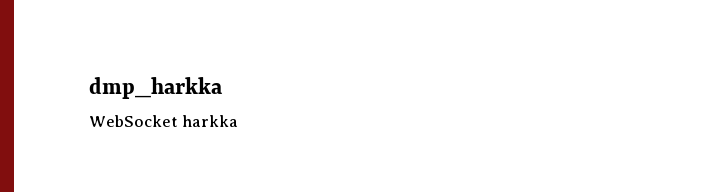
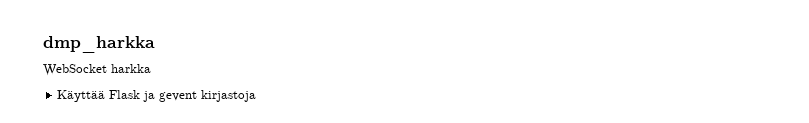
+ Käyttää Flask ja gevent kirjastoja

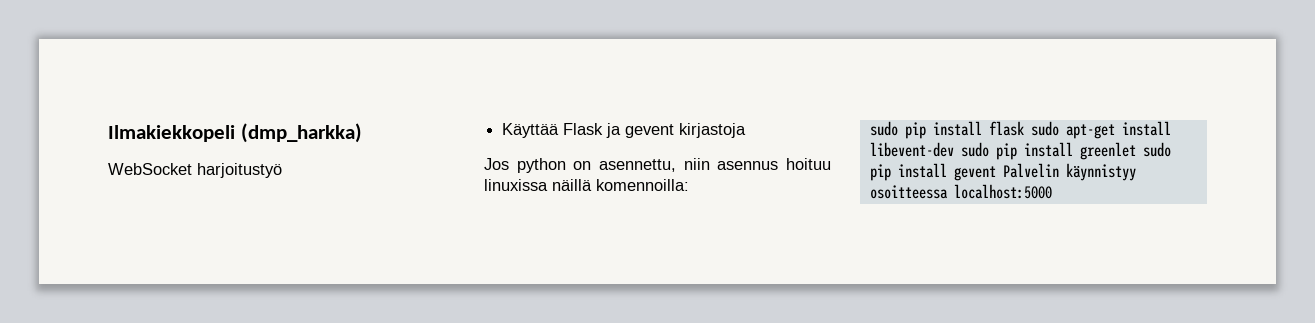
- dmp_harkka
+ Ilmakiekkopeli (dmp_harkka)
- WebSocket harkka
+ WebSocket harjoitustyö
+ Jos python on asennettu, niin asennus hoituu linuxissa näillä komennoilla:
+ sudo pip install flask sudo apt-get install libevent-dev sudo pip install greenlet sudo pip install gevent Palvelin käynnistyy osoitteessa localhost:5000

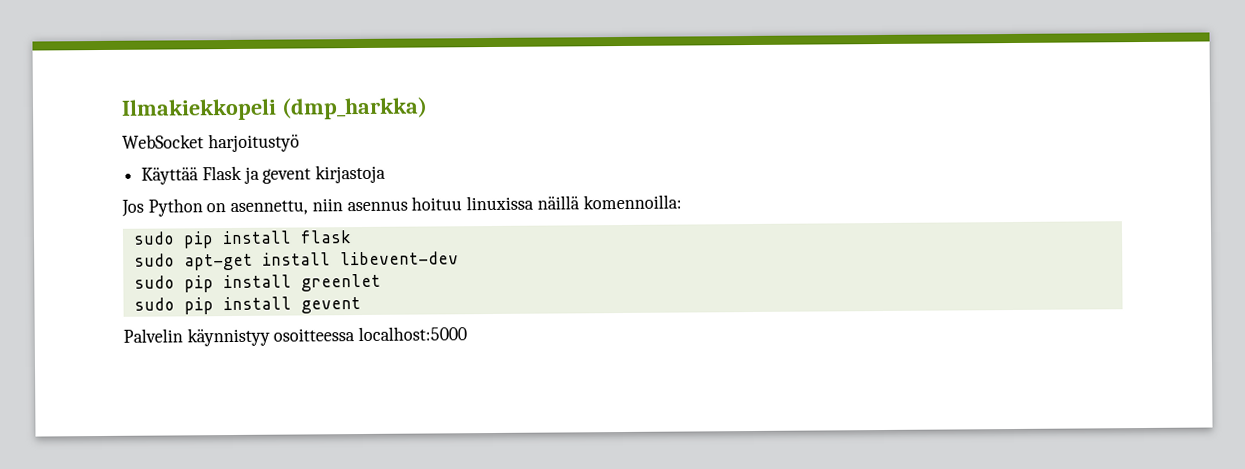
- Jos python on asennettu, niin asennus hoituu linuxissa näillä komennoilla:
+ Jos Python on asennettu, niin asennus hoituu linuxissa näillä komennoilla:
- sudo pip install flask sudo apt-get install libevent-dev sudo pip install greenlet sudo pip install gevent Palvelin käynnistyy osoitteessa localhost:5000
+ sudo pip install flask
+ sudo apt-get install libevent-dev
+ sudo pip install greenlet
+ sudo pip install gevent
+ Palvelin käynnistyy osoitteessa localhost:5000

